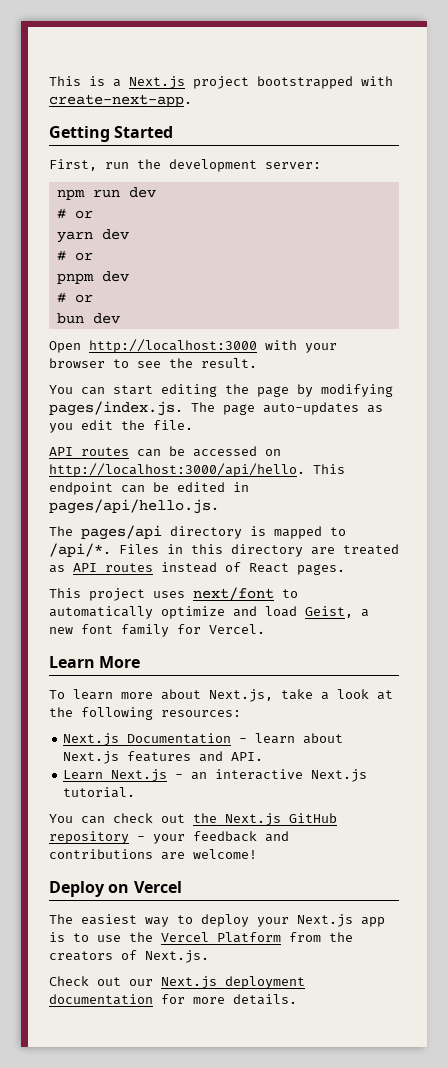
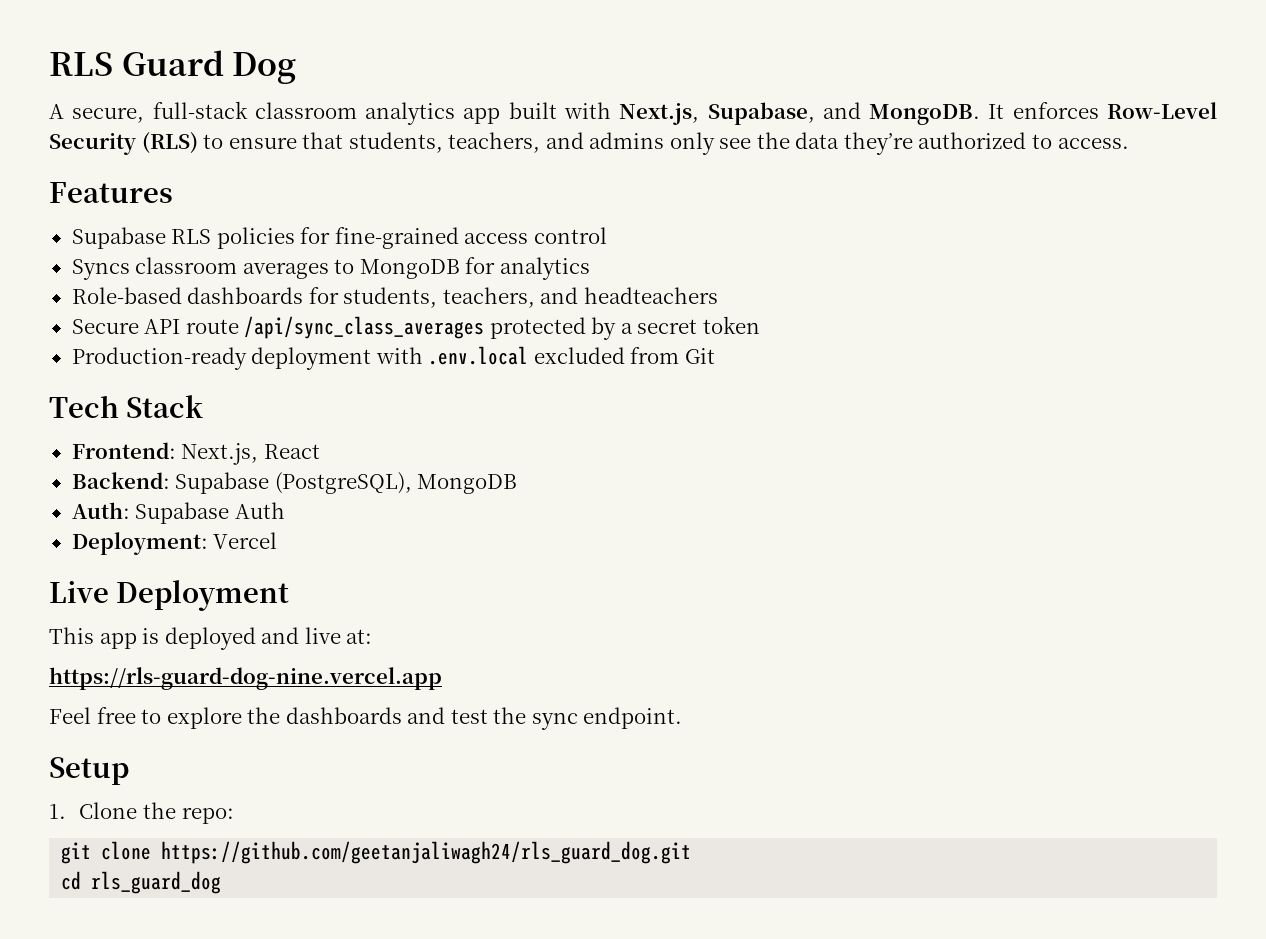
- This is a Next.js project bootstrapped with create-next-app.
- Getting Started
- First, run the development server:
- npm run dev
- # or
- yarn dev
- # or
- pnpm dev
- # or
- bun dev
- Open http://localhost:3000 with your browser to see the result.
- You can start editing the page by modifying pages/index.js. The page auto-updates as you edit the file.
- API routes can be accessed on http://localhost:3000/api/hello. This endpoint can be edited in pages/api/hello.js.
- The pages/api directory is mapped to /api/*. Files in this directory are treated as API routes instead of React pages.
- This project uses next/font to automatically optimize and load Geist, a new font family for Vercel.
- Learn More
- To learn more about Next.js, take a look at the following resources:
- Next.js Documentation - learn about Next.js features and API.
- Learn Next.js - an interactive Next.js tutorial.
- You can check out the Next.js GitHub repository - your feedback and contributions are welcome!
- Deploy on Vercel
- The easiest way to deploy your Next.js app is to use the Vercel Platform from the creators of Next.js.
- Check out our Next.js deployment documentation for more details.
+ RLS Guard Dog
+ A secure, full-stack classroom analytics app built with Next.js, Supabase, and MongoDB. It enforces Row-Level Security (RLS) to ensure that students, teachers, and admins only see the data they’re authorized to access.
+ Features
+ Supabase RLS policies for fine-grained access control
+ Syncs classroom averages to MongoDB for analytics
+ Role-based dashboards for students, teachers, and headteachers
+ Secure API route /api/sync_class_averages protected by a secret token
+ Production-ready deployment with .env.local excluded from Git
+ Tech Stack
+ Frontend: Next.js, React
+ Backend: Supabase (PostgreSQL), MongoDB
+ Auth: Supabase Auth
+ Deployment: Vercel
+ Live Deployment
+ This app is deployed and live at:
+ https://rls-guard-dog-nine.vercel.app
+ Feel free to explore the dashboards and test the sync endpoint.
+ Setup
+ 1. Clone the repo:
+ git clone https://github.com/geetanjaliwagh24/rls_guard_dog.git
+ cd rls_guard_dog

